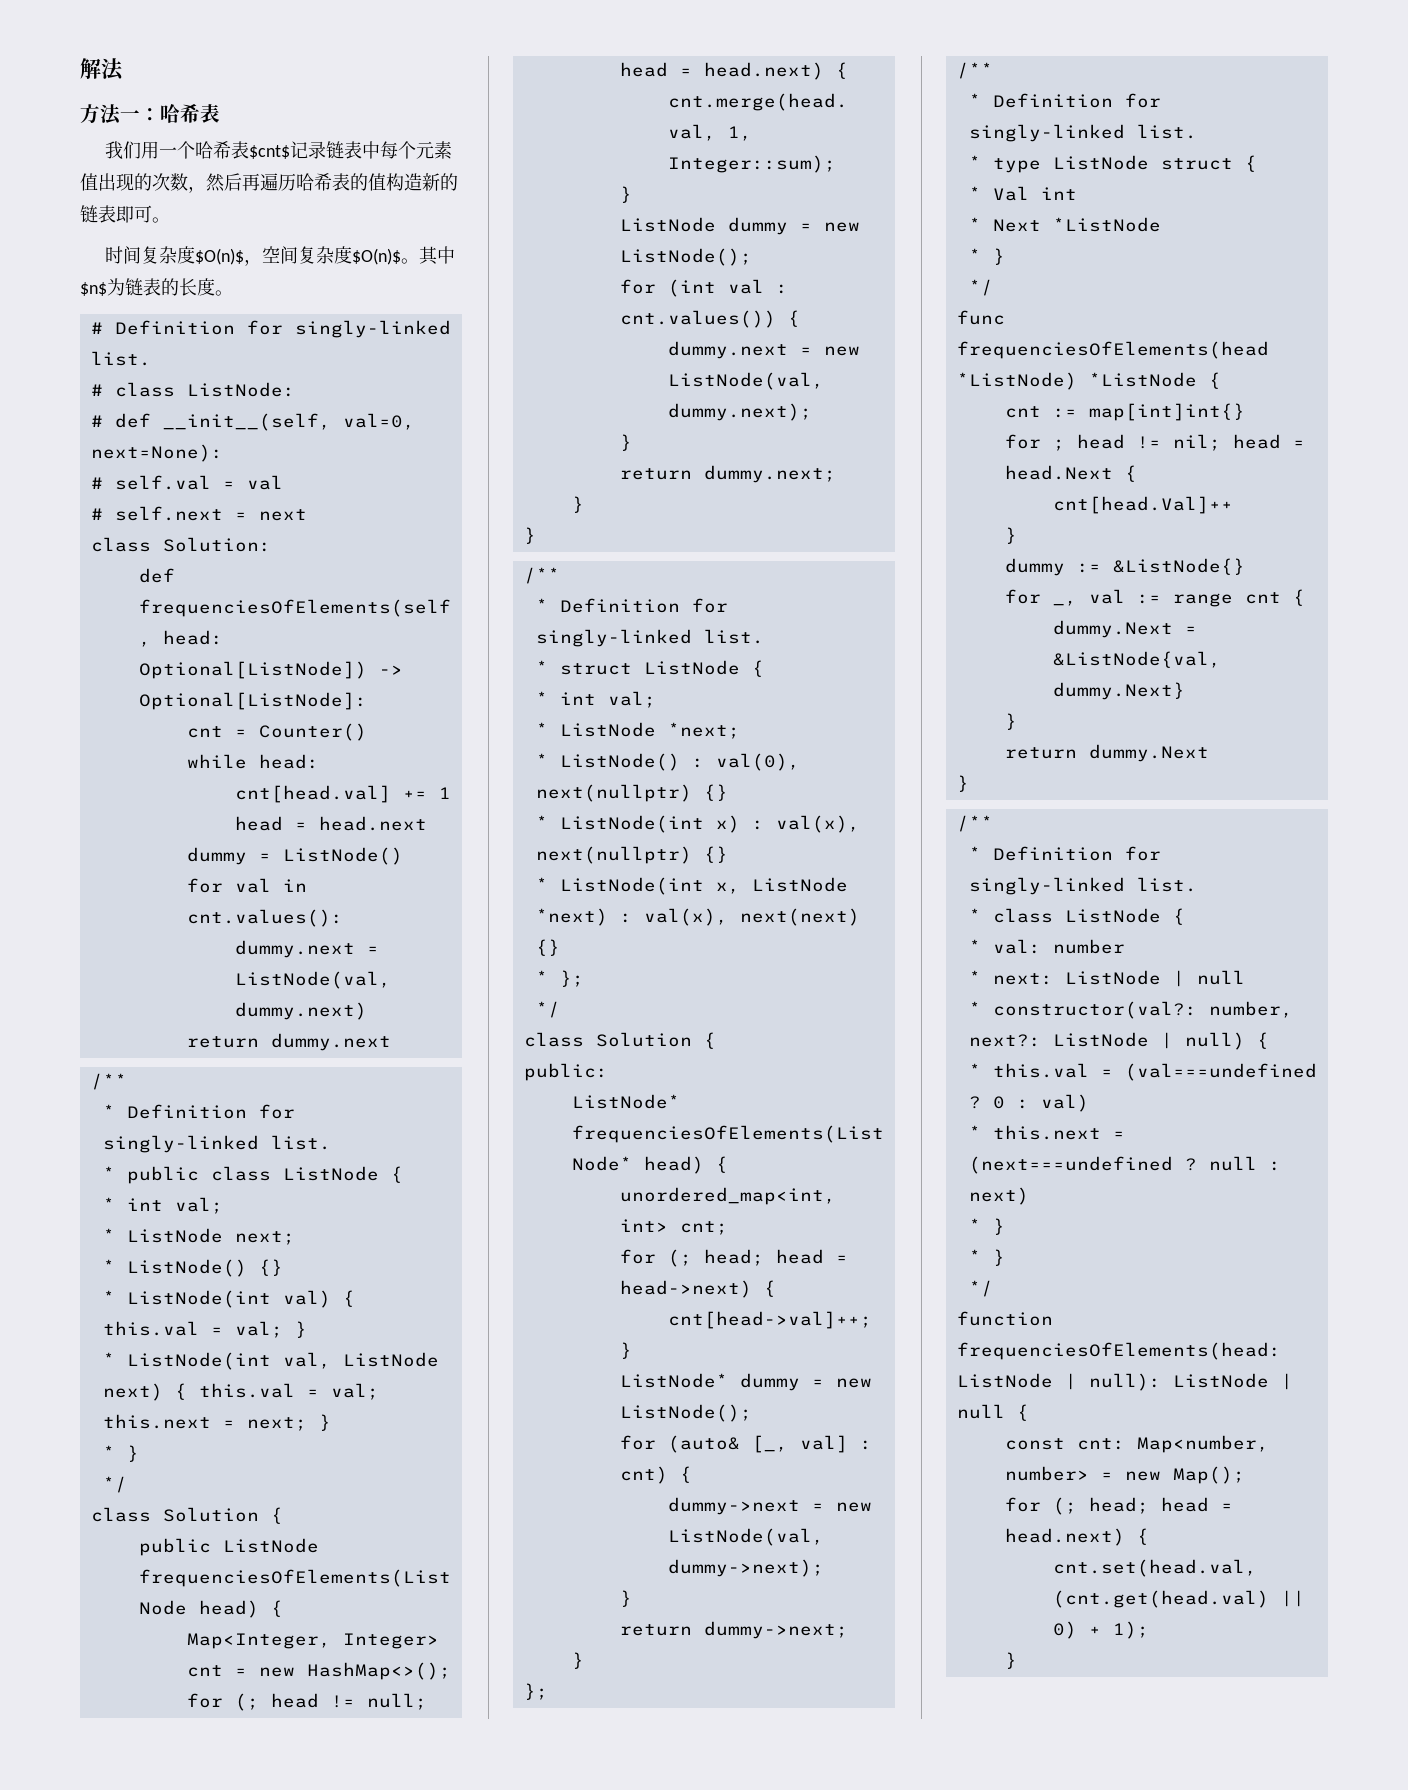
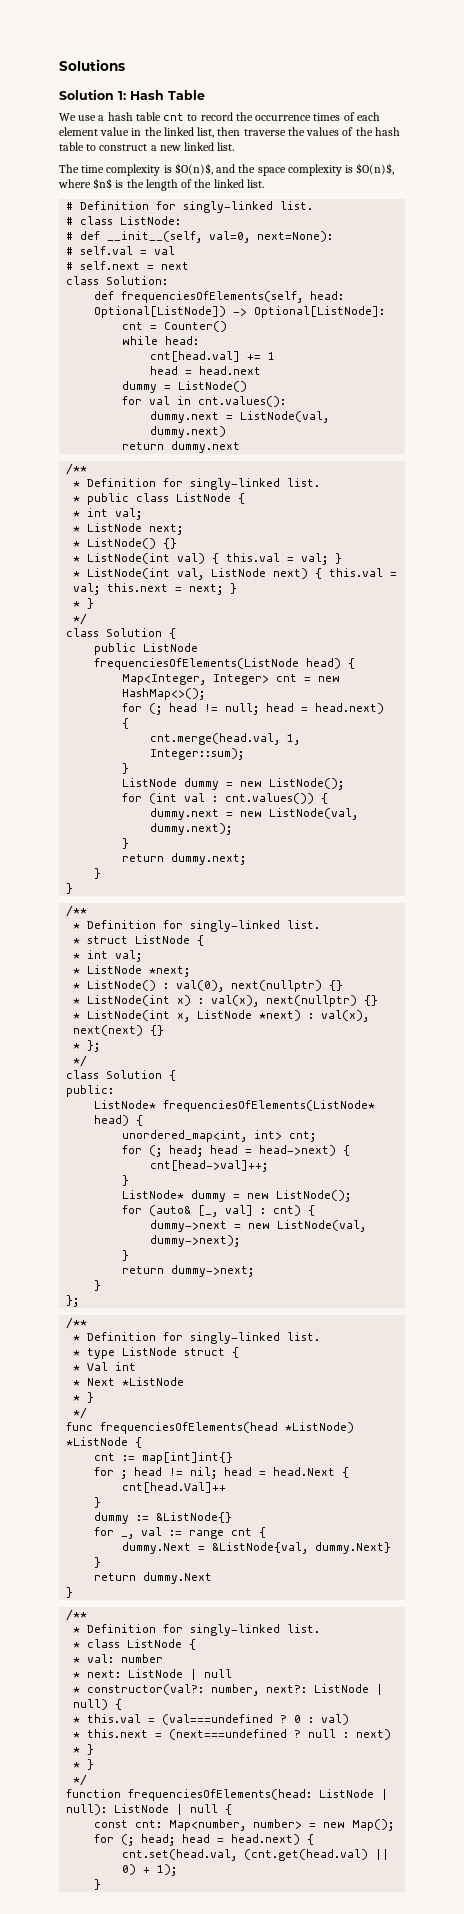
- 解法
- 方法一：哈希表
- 我们用一个哈希表$cnt$记录链表中每个元素值出现的次数，然后再遍历哈希表的值构造新的链表即可。
- 时间复杂度$O(n)$，空间复杂度$O(n)$。其中$n$为链表的长度。
+ Solutions
+ Solution 1: Hash Table
+ We use a hash table cnt to record the occurrence times of each element value in the linked list, then traverse the values of the hash table to construct a new linked list.
+ The time complexity is $O(n)$, and the space complexity is $O(n)$, where $n$ is the length of the linked list.

